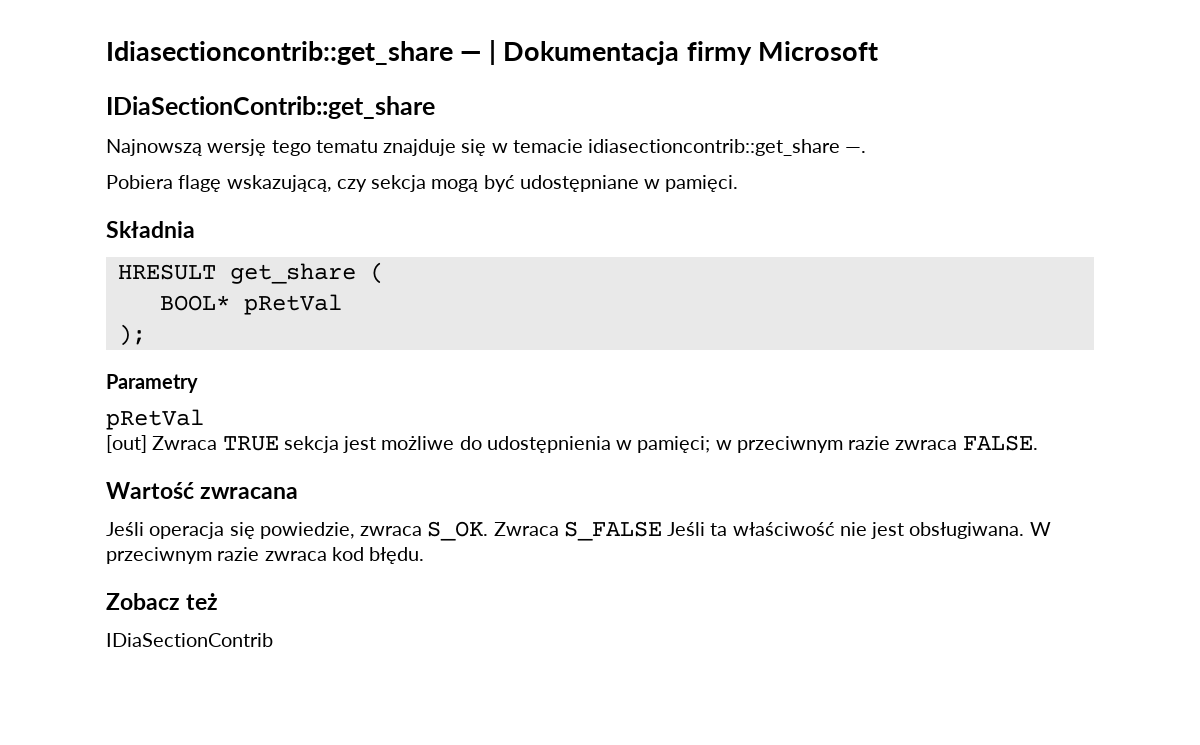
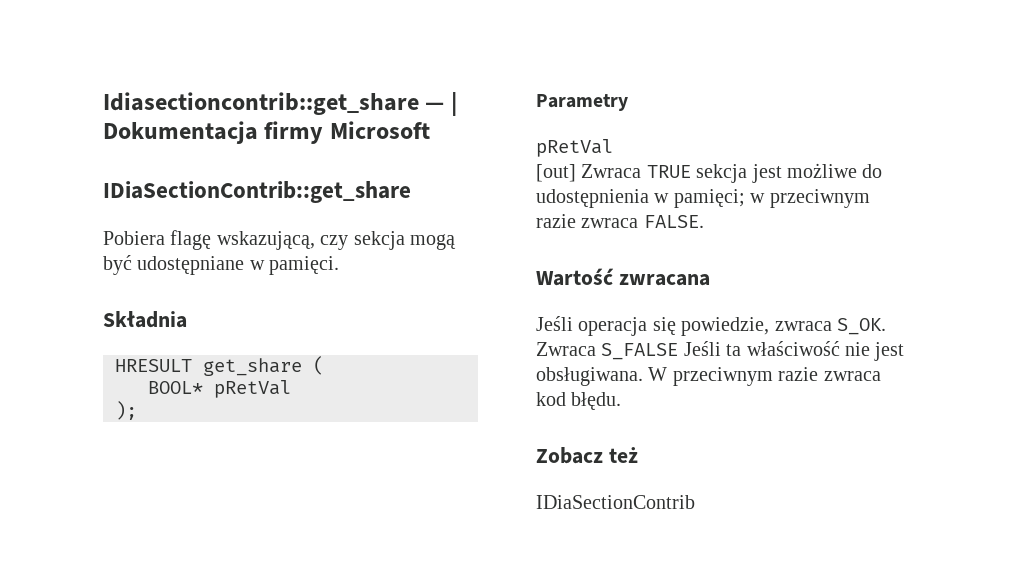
- Najnowszą wersję tego tematu znajduje się w temacie idiasectioncontrib::get_share —.

